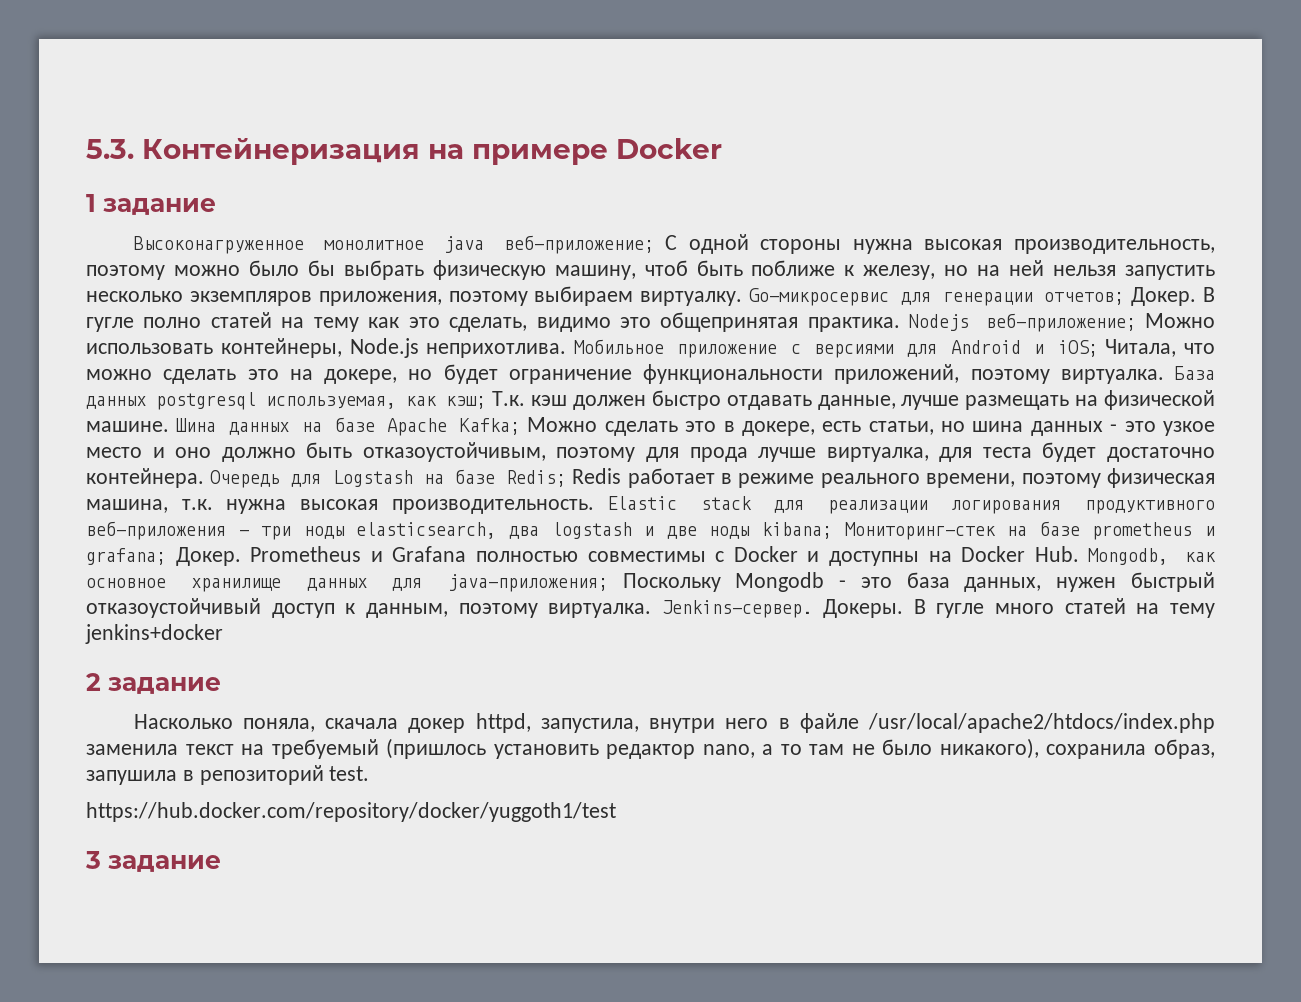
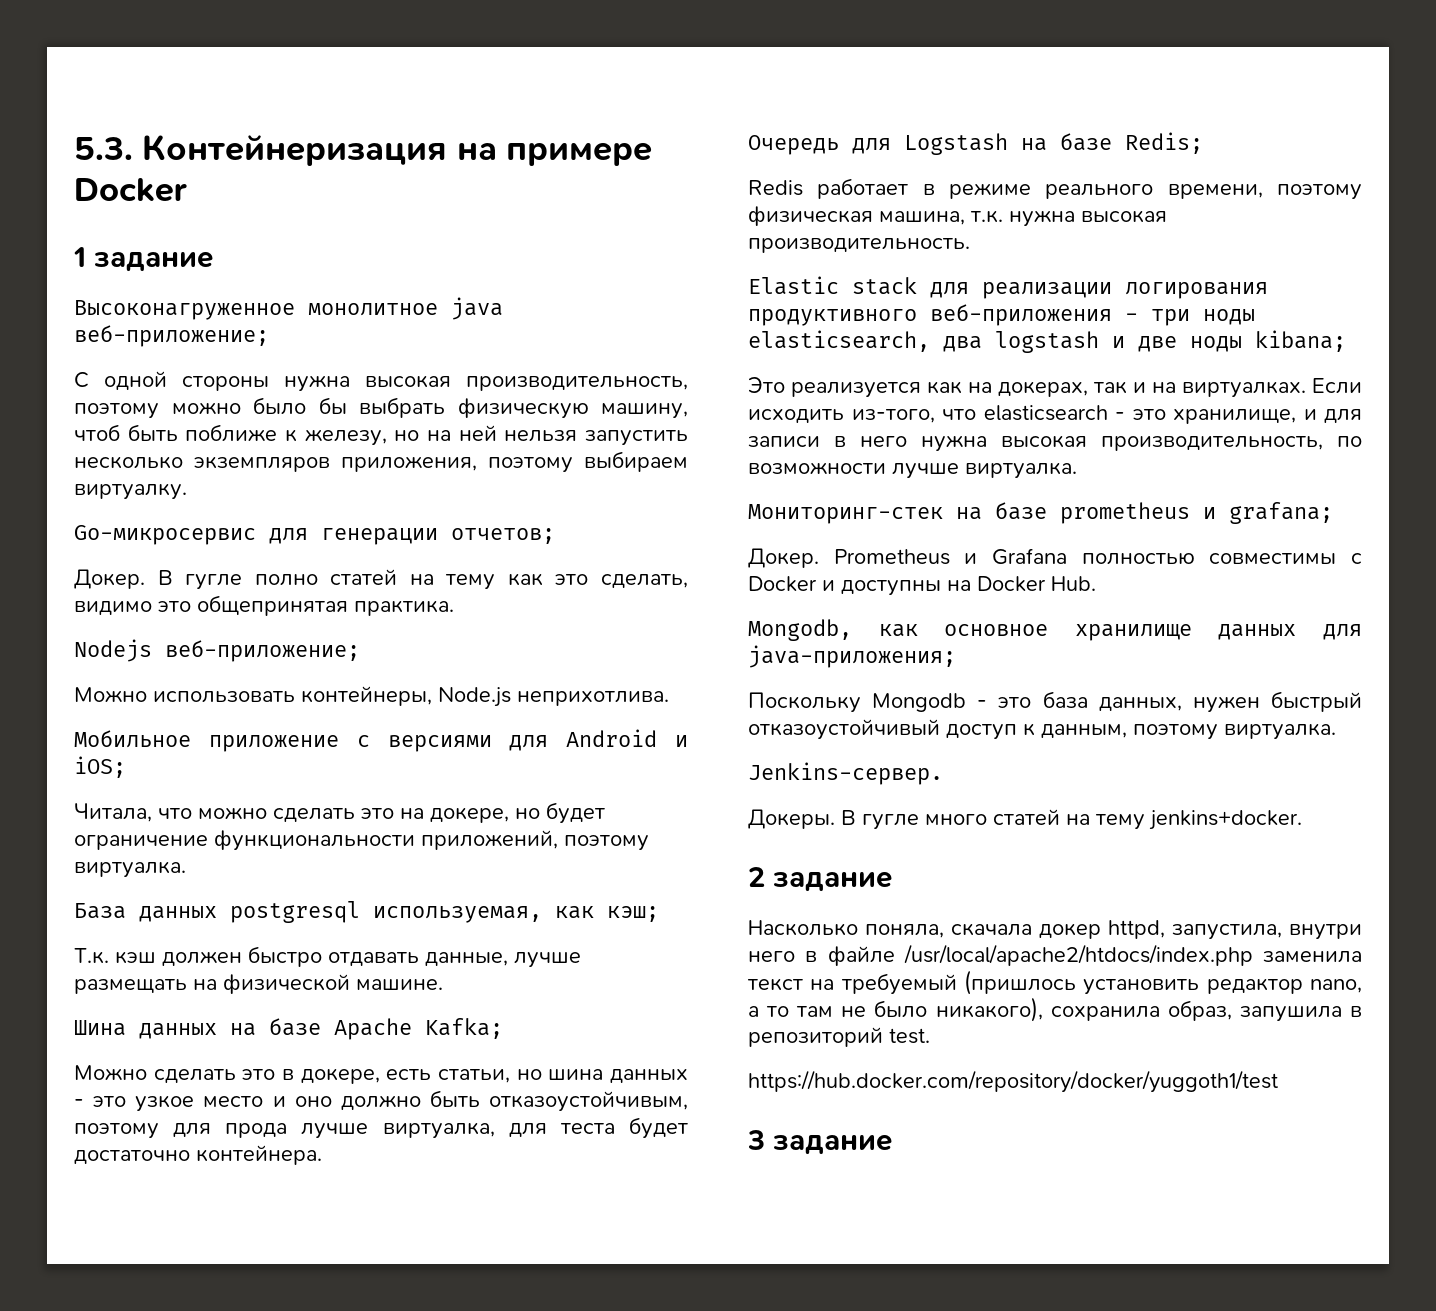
- Высоконагруженное монолитное java веб-приложение; С одной стороны нужна высокая производительность, поэтому можно было бы выбрать физическую машину, чтоб быть поближе к железу, но на ней нельзя запустить несколько экземпляров приложения, поэтому выбираем виртуалку. Go-микросервис для генерации отчетов; Докер.
+ Высоконагруженное монолитное java веб-приложение;
+ С одной стороны нужна высокая производительность, поэтому можно было бы выбрать физическую машину, чтоб быть поближе к железу, но на ней нельзя запустить несколько экземпляров приложения, поэтому выбираем виртуалку.
+ Go-микросервис для генерации отчетов;
+ Докер.
- В гугле полно статей на тему как это сделать, видимо это общепринятая практика. Nodejs веб-приложение; Можно использовать контейнеры, Node.js неприхотлива. Мобильное приложение c версиями для Android и iOS; Читала, что можно сделать это на докере, но будет ограничение функциональности приложений, поэтому виртуалка. База данных postgresql используемая, как кэш; Т.к. кэш должен быстро отдавать данные, лучше размещать на физической машине. Шина данных на базе Apache Kafka; Можно сделать это в докере, есть статьи, но шина данных - это узкое место и оно должно быть отказоустойчивым, поэтому для прода лучше виртуалка, для теста будет достаточно контейнера. Очередь для Logstash на базе Redis; Redis работает в режиме реального времени, поэтому физическая машина, т.к. нужна высокая производительность. Elastic stack для реализации логирования продуктивного веб-приложения - три ноды elasticsearch, два logstash и две ноды kibana; Мониторинг-стек на базе prometheus и grafana; Докер.
+ В гугле полно статей на тему как это сделать, видимо это общепринятая практика.
+ Nodejs веб-приложение;
+ Можно использовать контейнеры, Node.js неприхотлива.
+ Мобильное приложение c версиями для Android и iOS;
+ Читала, что можно сделать это на докере, но будет ограничение функциональности приложений, поэтому виртуалка.
+ База данных postgresql используемая, как кэш;
+ Т.к. кэш должен быстро отдавать данные, лучше размещать на физической машине.
+ Шина данных на базе Apache Kafka;
+ Можно сделать это в докере, есть статьи, но шина данных - это узкое место и оно должно быть отказоустойчивым, поэтому для прода лучше виртуалка, для теста будет достаточно контейнера.
+ Очередь для Logstash на базе Redis;
+ Redis работает в режиме реального времени, поэтому физическая машина, т.к. нужна высокая производительность.
+ Elastic stack для реализации логирования продуктивного веб-приложения - три ноды elasticsearch, два logstash и две ноды kibana;
+ Это реализуется как на докерах, так и на виртуалках. Если исходить из-того, что elasticsearch - это хранилище, и для записи в него нужна высокая производительность, по возможности лучше виртуалка.
+ Мониторинг-стек на базе prometheus и grafana;
+ Докер.
- Prometheus и Grafana полностью совместимы с Docker и доступны на Docker Hub. Mongodb, как основное хранилище данных для java-приложения; Поскольку Mongodb - это база данных, нужен быстрый отказоустойчивый доступ к данным, поэтому виртуалка. Jenkins-сервер. Докеры.
+ Prometheus и Grafana полностью совместимы с Docker и доступны на Docker Hub.
+ Mongodb, как основное хранилище данных для java-приложения;
+ Поскольку Mongodb - это база данных, нужен быстрый отказоустойчивый доступ к данным, поэтому виртуалка.
+ Jenkins-сервер.
+ Докеры.
- В гугле много статей на тему jenkins+docker
+ В гугле много статей на тему jenkins+docker.

